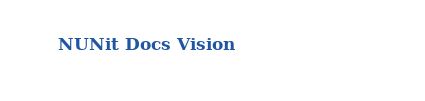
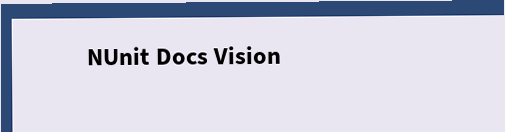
- NUNit Docs Vision
+ NUnit Docs Vision

